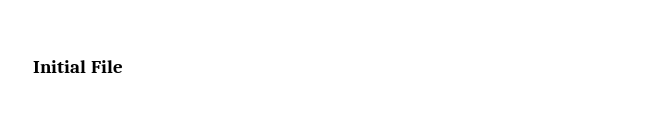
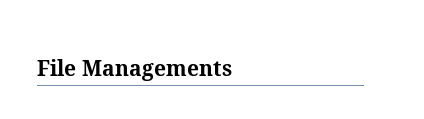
- Initial File
+ File Managements

